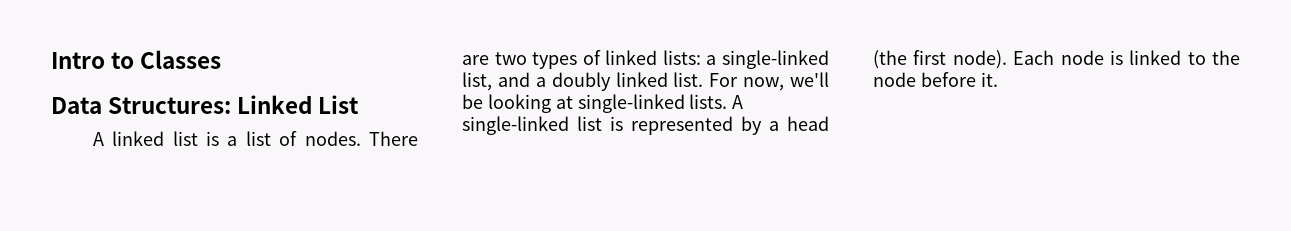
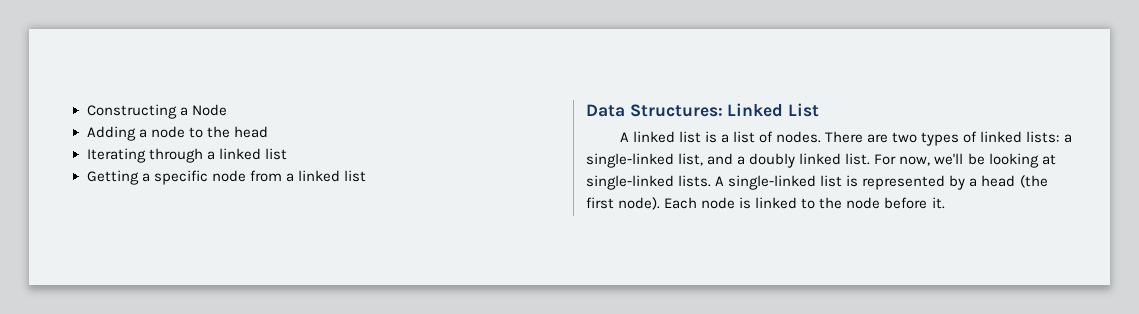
- Intro to Classes
+ Constructing a Node
+ Adding a node to the head
+ Iterating through a linked list
+ Getting a specific node from a linked list

